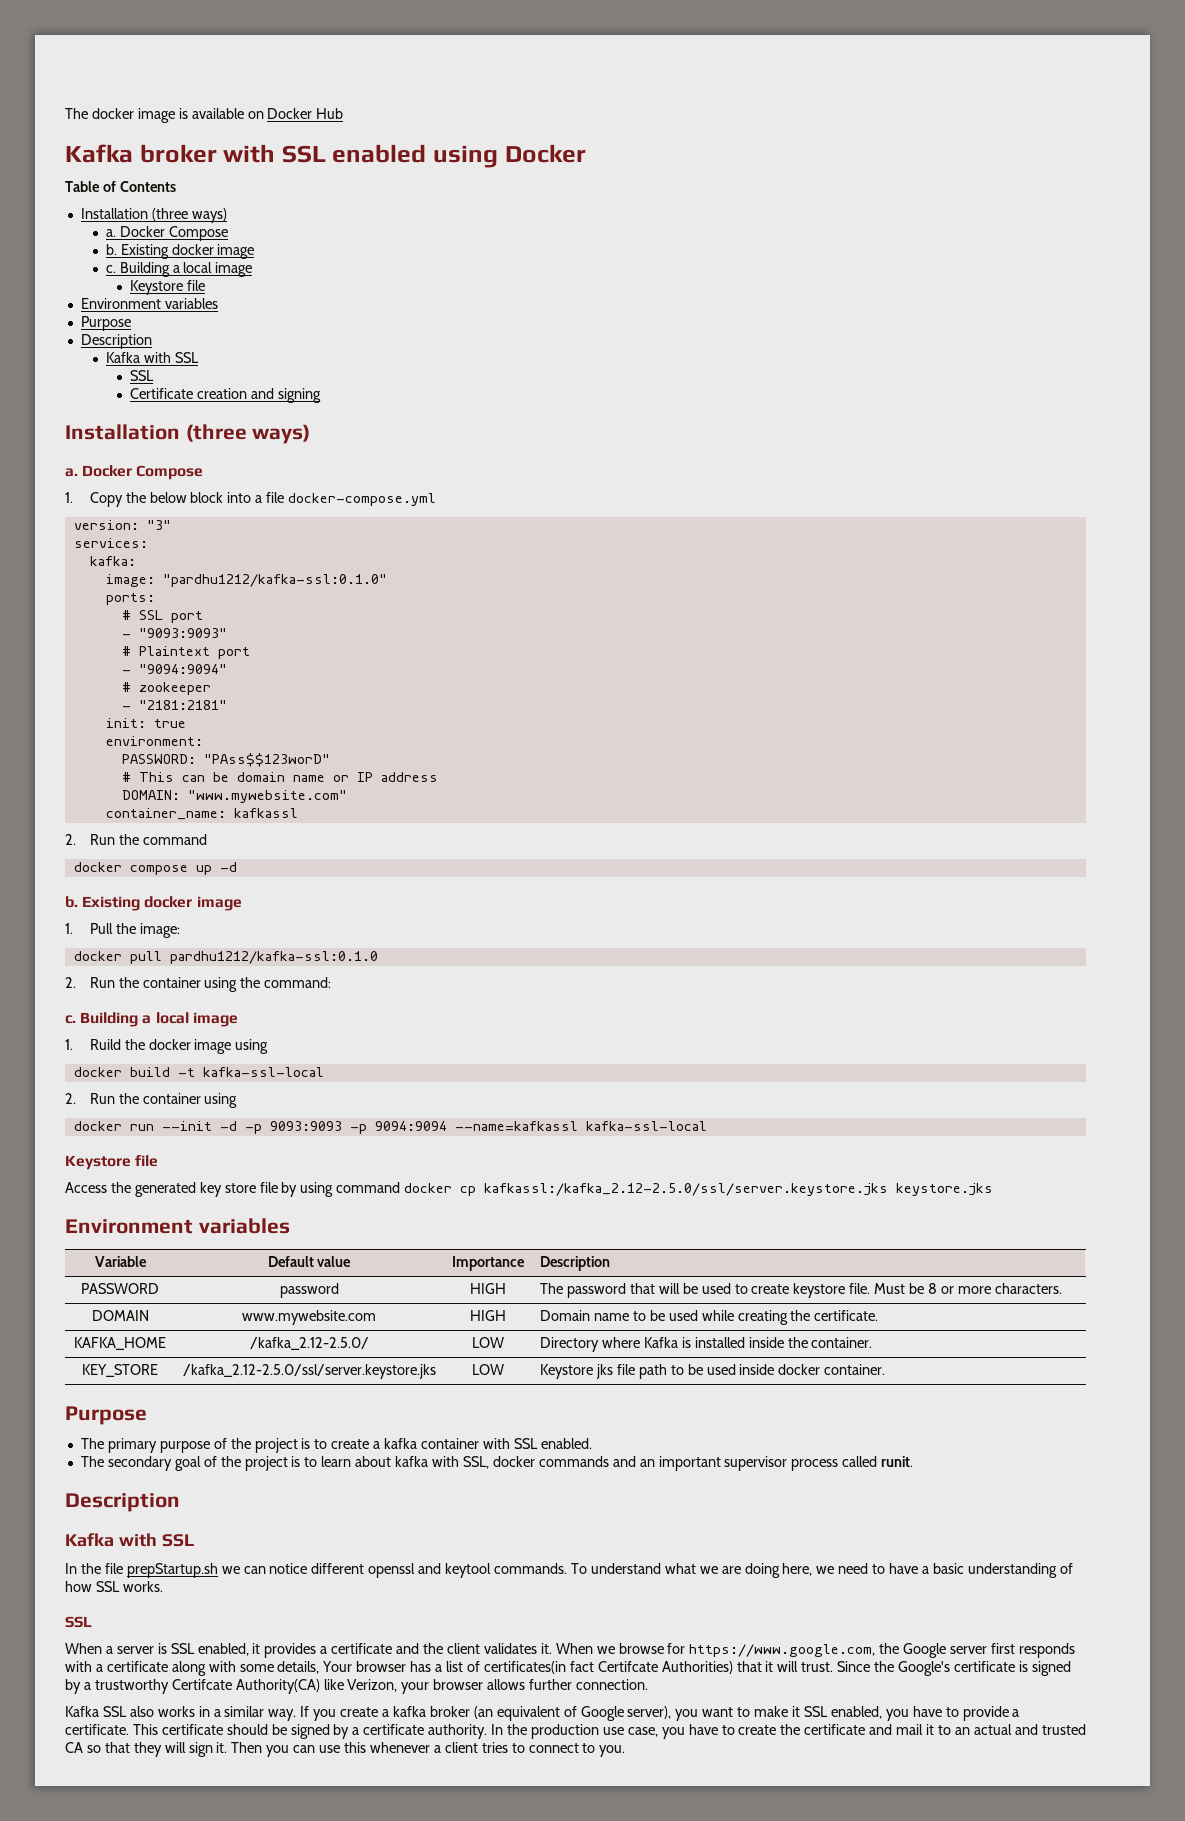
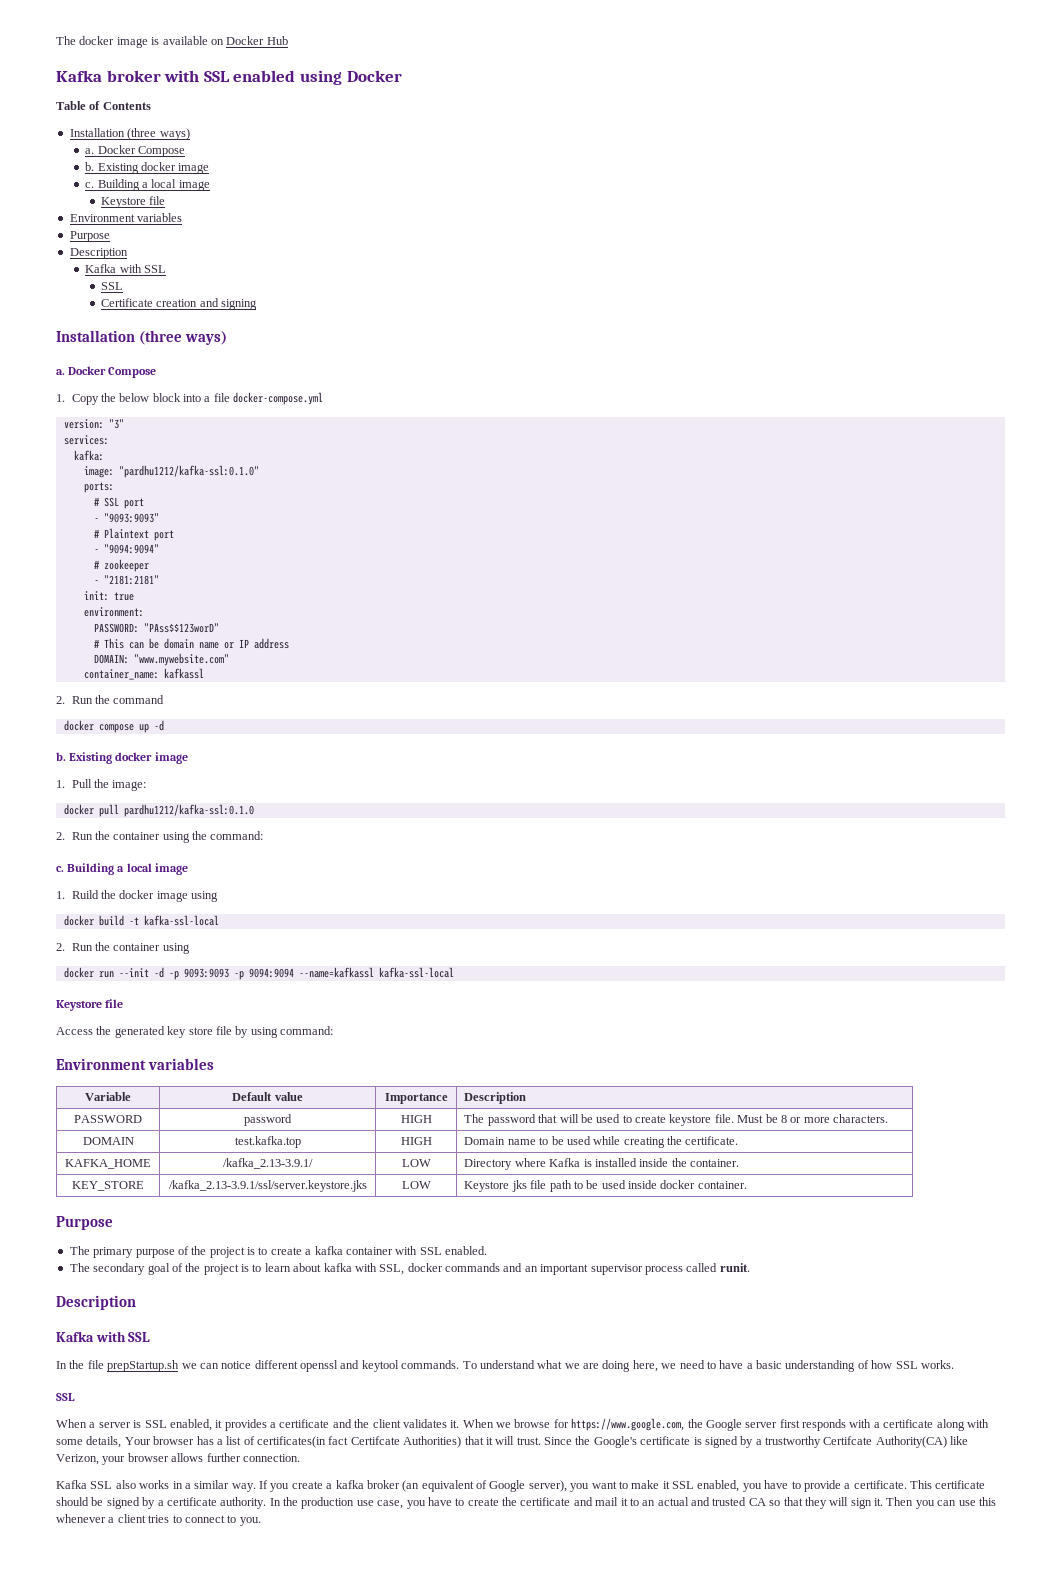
- Access the generated key store file by using command docker cp kafkassl:/kafka_2.12-2.5.0/ssl/server.keystore.jks keystore.jks
+ Access the generated key store file by using command:
- DOMAIN | www.mywebsite.com | HIGH | Domain name to be used while creating the certificate.
+ DOMAIN | test.kafka.top | HIGH | Domain name to be used while creating the certificate.
- KAFKA_HOME | /kafka_2.12-2.5.0/ | LOW | Directory where Kafka is installed inside the container.
+ KAFKA_HOME | /kafka_2.13-3.9.1/ | LOW | Directory where Kafka is installed inside the container.
- KEY_STORE | /kafka_2.12-2.5.0/ssl/server.keystore.jks | LOW | Keystore jks file path to be used inside docker container.
+ KEY_STORE | /kafka_2.13-3.9.1/ssl/server.keystore.jks | LOW | Keystore jks file path to be used inside docker container.

